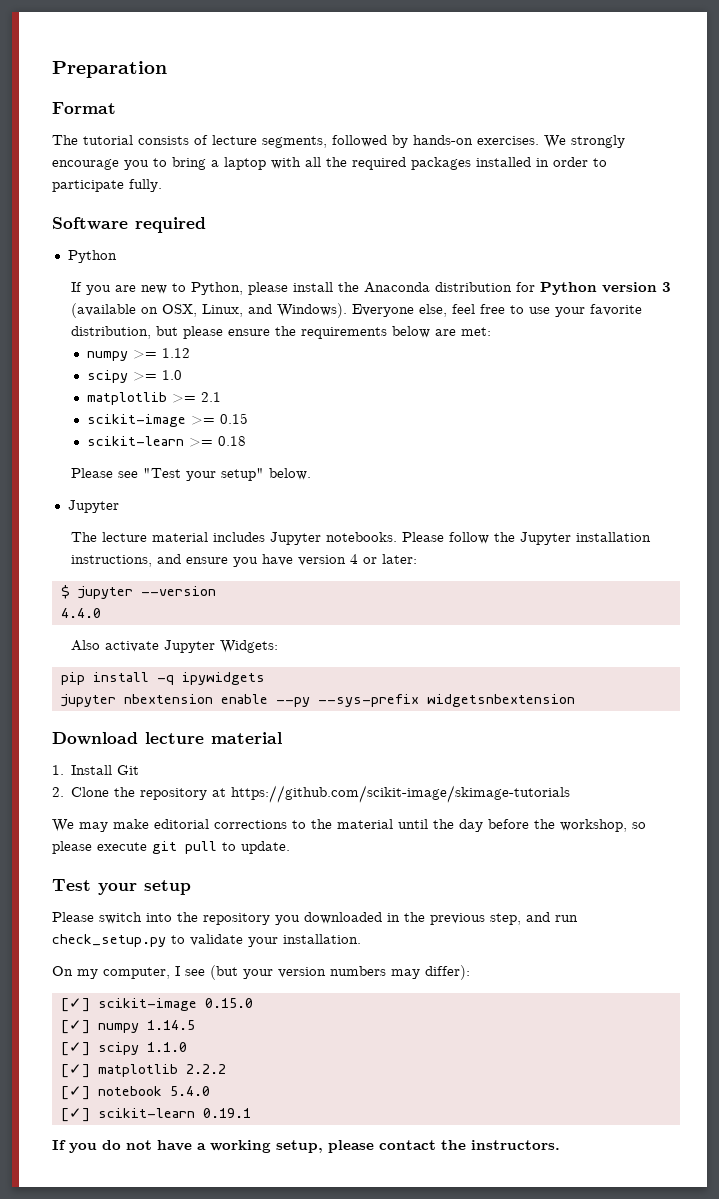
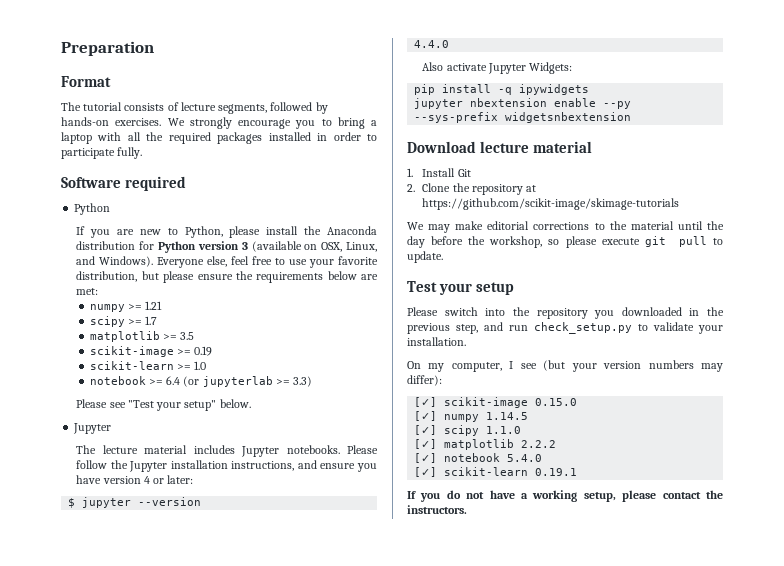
- numpy >= 1.12
+ numpy >= 1.21
- scipy >= 1.0
+ scipy >= 1.7
- matplotlib >= 2.1
+ matplotlib >= 3.5
- scikit-image >= 0.15
+ scikit-image >= 0.19
- scikit-learn >= 0.18
+ scikit-learn >= 1.0
+ notebook >= 6.4 (or jupyterlab >= 3.3)

